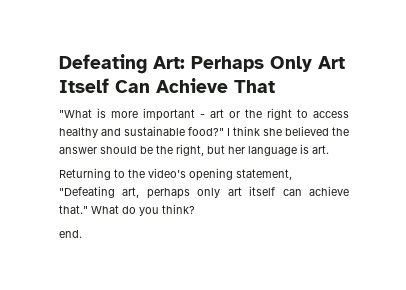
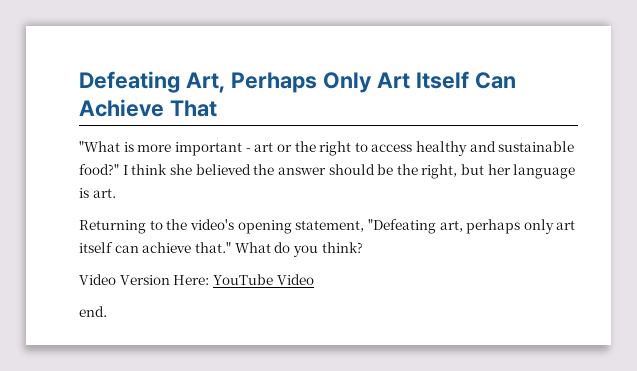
- Defeating Art: Perhaps Only Art Itself Can Achieve That
+ Defeating Art, Perhaps Only Art Itself Can Achieve That
+ Video Version Here: YouTube Video

